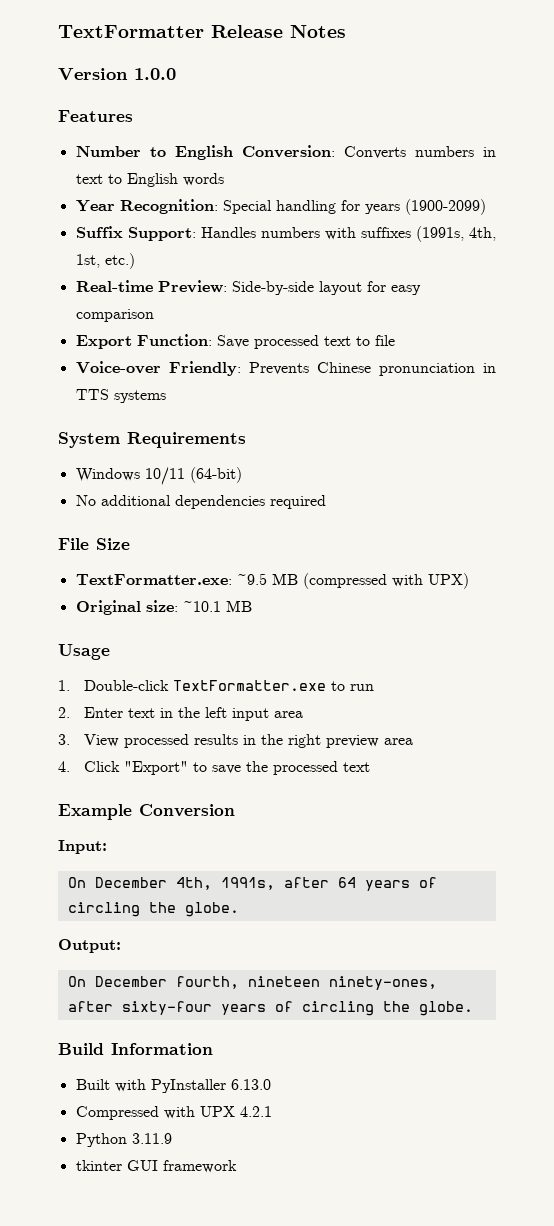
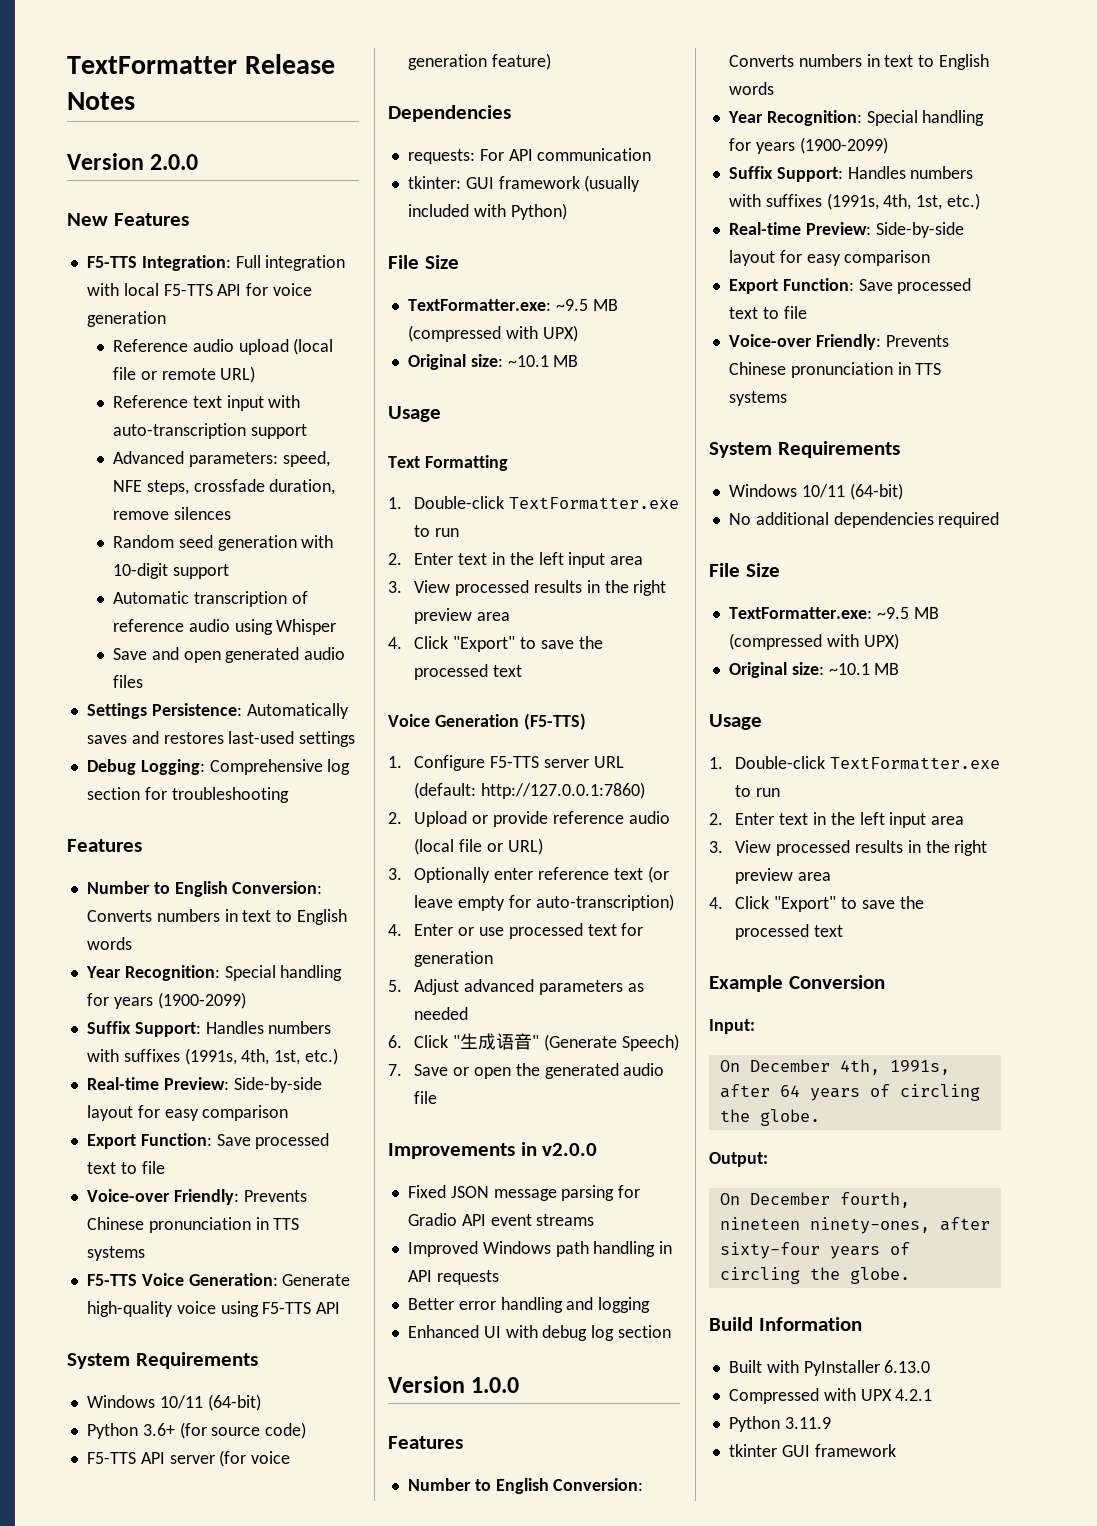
+ Version 2.0.0
+ New Features
+ F5-TTS Integration: Full integration with local F5-TTS API for voice generation
+ Reference audio upload (local file or remote URL)
+ Reference text input with auto-transcription support
+ Advanced parameters: speed, NFE steps, crossfade duration, remove silences
+ Random seed generation with 10-digit support
+ Automatic transcription of reference audio using Whisper
+ Save and open generated audio files
+ Settings Persistence: Automatically saves and restores last-used settings
+ Debug Logging: Comprehensive log section for troubleshooting
+ Features
+ Number to English Conversion: Converts numbers in text to English words
+ Year Recognition: Special handling for years (1900-2099)
+ Suffix Support: Handles numbers with suffixes (1991s, 4th, 1st, etc.)
+ Real-time Preview: Side-by-side layout for easy comparison
+ Export Function: Save processed text to file
+ Voice-over Friendly: Prevents Chinese pronunciation in TTS systems
+ F5-TTS Voice Generation: Generate high-quality voice using F5-TTS API
+ System Requirements
+ Windows 10/11 (64-bit)
+ Python 3.6+ (for source code)
+ F5-TTS API server (for voice generation feature)
+ Dependencies
+ requests: For API communication
+ tkinter: GUI framework (usually included with Python)
+ File Size
+ TextFormatter.exe: ~9.5 MB (compressed with UPX)
+ Original size: ~10.1 MB
+ Usage
+ Text Formatting
+ 1. Double-click TextFormatter.exe to run
+ 2. Enter text in the left input area
+ 3. View processed results in the right preview area
+ 4. Click "Export" to save the processed text
+ Voice Generation (F5-TTS)
+ 1. Configure F5-TTS server URL (default: http://127.0.0.1:7860)
+ 2. Upload or provide reference audio (local file or URL)
+ 3. Optionally enter reference text (or leave empty for auto-transcription)
+ 4. Enter or use processed text for generation
+ 5. Adjust advanced parameters as needed
+ 6. Click "生成语音" (Generate Speech)
+ 7. Save or open the generated audio file
+ Improvements in v2.0.0
+ Fixed JSON message parsing for Gradio API event streams
+ Improved Windows path handling in API requests
+ Better error handling and logging
+ Enhanced UI with debug log section

